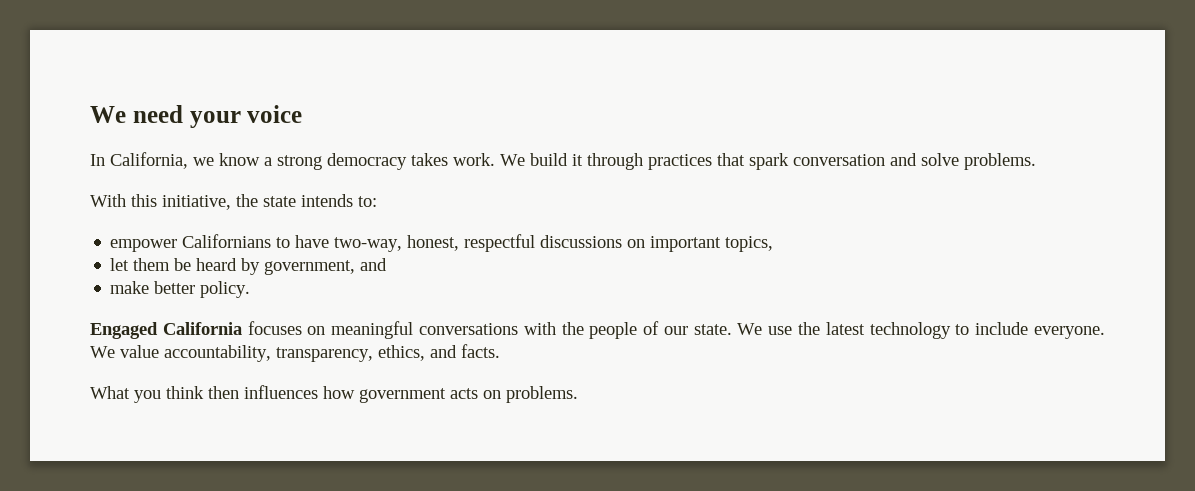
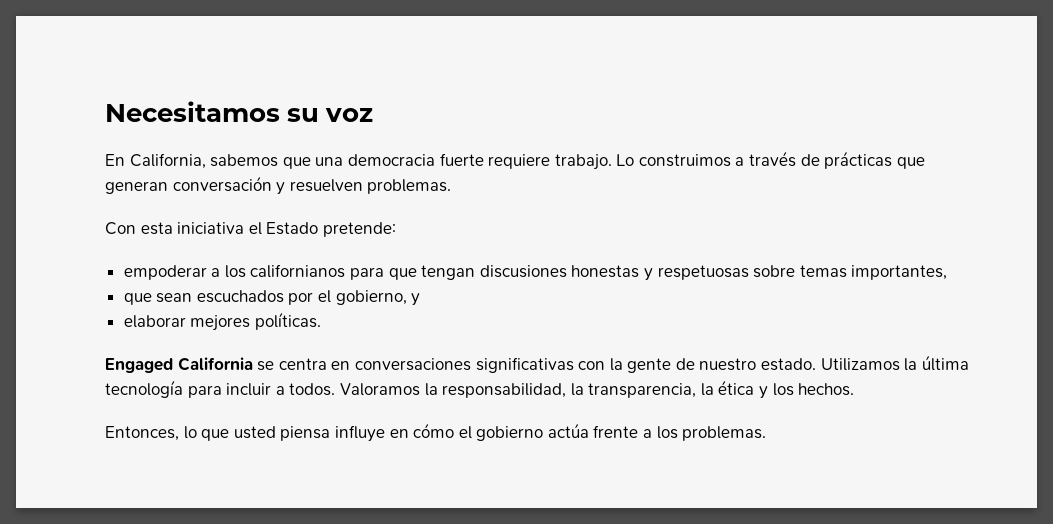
- We need your voice
- In California, we know a strong democracy takes work. We build it through practices that spark conversation and solve problems.
- With this initiative, the state intends to:
- empower Californians to have two-way, honest, respectful discussions on important topics,
- let them be heard by government, and
- make better policy.
- Engaged California focuses on meaningful conversations with the people of our state. We use the latest technology to include everyone. We value accountability, transparency, ethics, and facts.
- What you think then influences how government acts on problems.
+ Necesitamos su voz
+ En California, sabemos que una democracia fuerte requiere trabajo. Lo construimos a través de prácticas que generan conversación y resuelven problemas.
+ Con esta iniciativa el Estado pretende:
+ empoderar a los californianos para que tengan discusiones honestas y respetuosas sobre temas importantes,
+ que sean escuchados por el gobierno, y
+ elaborar mejores políticas.
+ Engaged California se centra en conversaciones significativas con la gente de nuestro estado. Utilizamos la última tecnología para incluir a todos. Valoramos la responsabilidad, la transparencia, la ética y los hechos.
+ Entonces, lo que usted piensa influye en cómo el gobierno actúa frente a los problemas.

